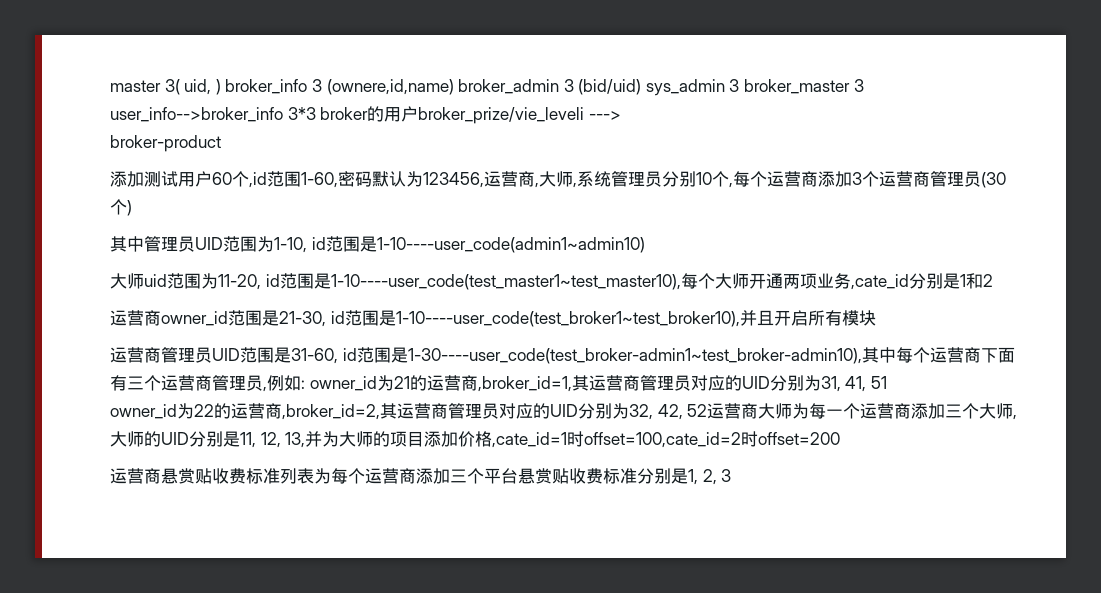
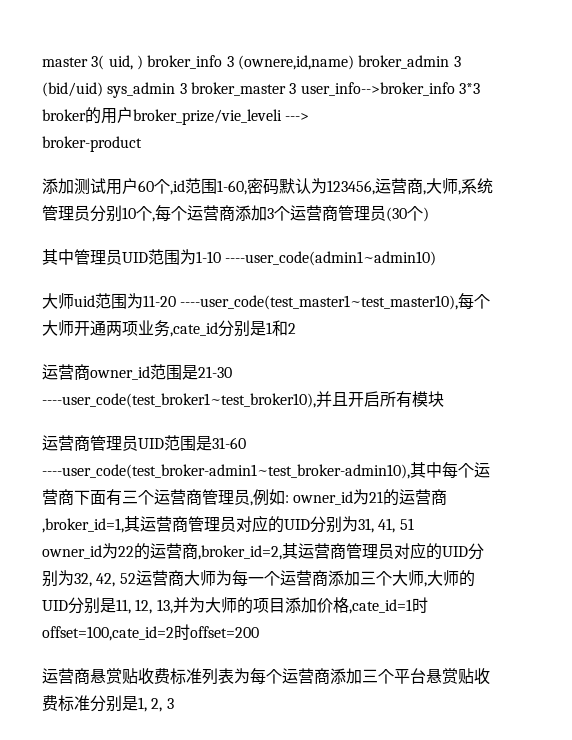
- 其中管理员UID范围为1-10, id范围是1-10----user_code(admin1~admin10)
+ 其中管理员UID范围为1-10 ----user_code(admin1~admin10)
- 大师uid范围为11-20, id范围是1-10----user_code(test_master1~test_master10),每个大师开通两项业务,cate_id分别是1和2
+ 大师uid范围为11-20 ----user_code(test_master1~test_master10),每个大师开通两项业务,cate_id分别是1和2
- 运营商owner_id范围是21-30, id范围是1-10----user_code(test_broker1~test_broker10),并且开启所有模块
+ 运营商owner_id范围是21-30 ----user_code(test_broker1~test_broker10),并且开启所有模块
- 运营商管理员UID范围是31-60, id范围是1-30----user_code(test_broker-admin1~test_broker-admin10),其中每个运营商下面有三个运营商管理员,例如: owner_id为21的运营商,broker_id=1,其运营商管理员对应的UID分别为31, 41, 51
+ 运营商管理员UID范围是31-60 ----user_code(test_broker-admin1~test_broker-admin10),其中每个运营商下面有三个运营商管理员,例如: owner_id为21的运营商,broker_id=1,其运营商管理员对应的UID分别为31, 41, 51

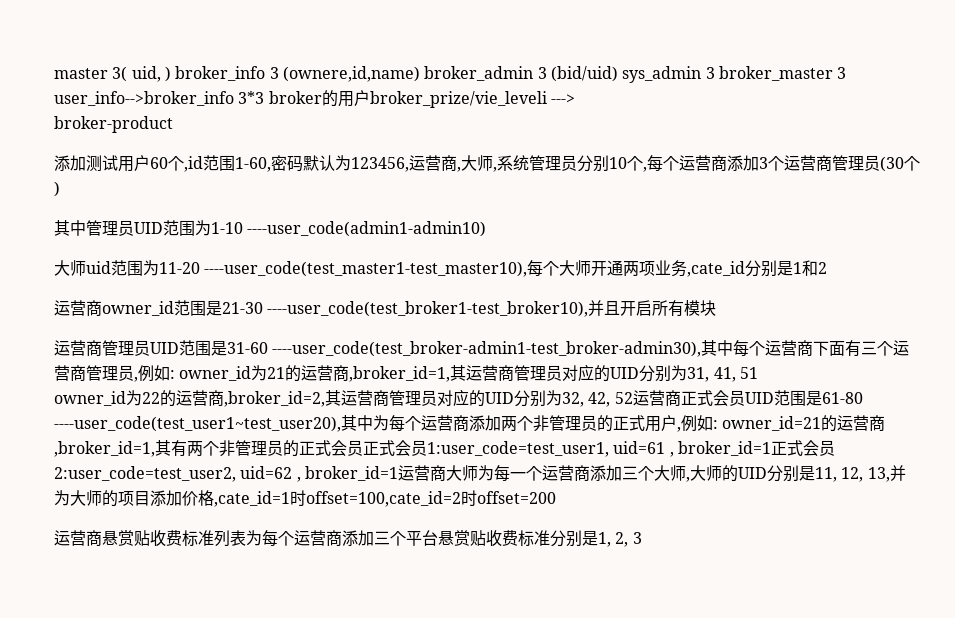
- 其中管理员UID范围为1-10 ----user_code(admin1~admin10)
+ 其中管理员UID范围为1-10 ----user_code(admin1-admin10)
- 大师uid范围为11-20 ----user_code(test_master1~test_master10),每个大师开通两项业务,cate_id分别是1和2
+ 大师uid范围为11-20 ----user_code(test_master1-test_master10),每个大师开通两项业务,cate_id分别是1和2
- 运营商owner_id范围是21-30 ----user_code(test_broker1~test_broker10),并且开启所有模块
+ 运营商owner_id范围是21-30 ----user_code(test_broker1-test_broker10),并且开启所有模块
- 运营商管理员UID范围是31-60 ----user_code(test_broker-admin1~test_broker-admin10),其中每个运营商下面有三个运营商管理员,例如: owner_id为21的运营商,broker_id=1,其运营商管理员对应的UID分别为31, 41, 51
+ 运营商管理员UID范围是31-60 ----user_code(test_broker-admin1-test_broker-admin30),其中每个运营商下面有三个运营商管理员,例如: owner_id为21的运营商,broker_id=1,其运营商管理员对应的UID分别为31, 41, 51
- owner_id为22的运营商,broker_id=2,其运营商管理员对应的UID分别为32, 42, 52运营商大师为每一个运营商添加三个大师,大师的UID分别是11, 12, 13,并为大师的项目添加价格,cate_id=1时offset=100,cate_id=2时offset=200
+ owner_id为22的运营商,broker_id=2,其运营商管理员对应的UID分别为32, 42, 52运营商正式会员UID范围是61-80 ----user_code(test_user1~test_user20),其中为每个运营商添加两个非管理员的正式用户,例如: owner_id=21的运营商,broker_id=1,其有两个非管理员的正式会员正式会员1:user_code=test_user1, uid=61 , broker_id=1正式会员2:user_code=test_user2, uid=62 , broker_id=1运营商大师为每一个运营商添加三个大师,大师的UID分别是11, 12, 13,并为大师的项目添加价格,cate_id=1时offset=100,cate_id=2时offset=200

